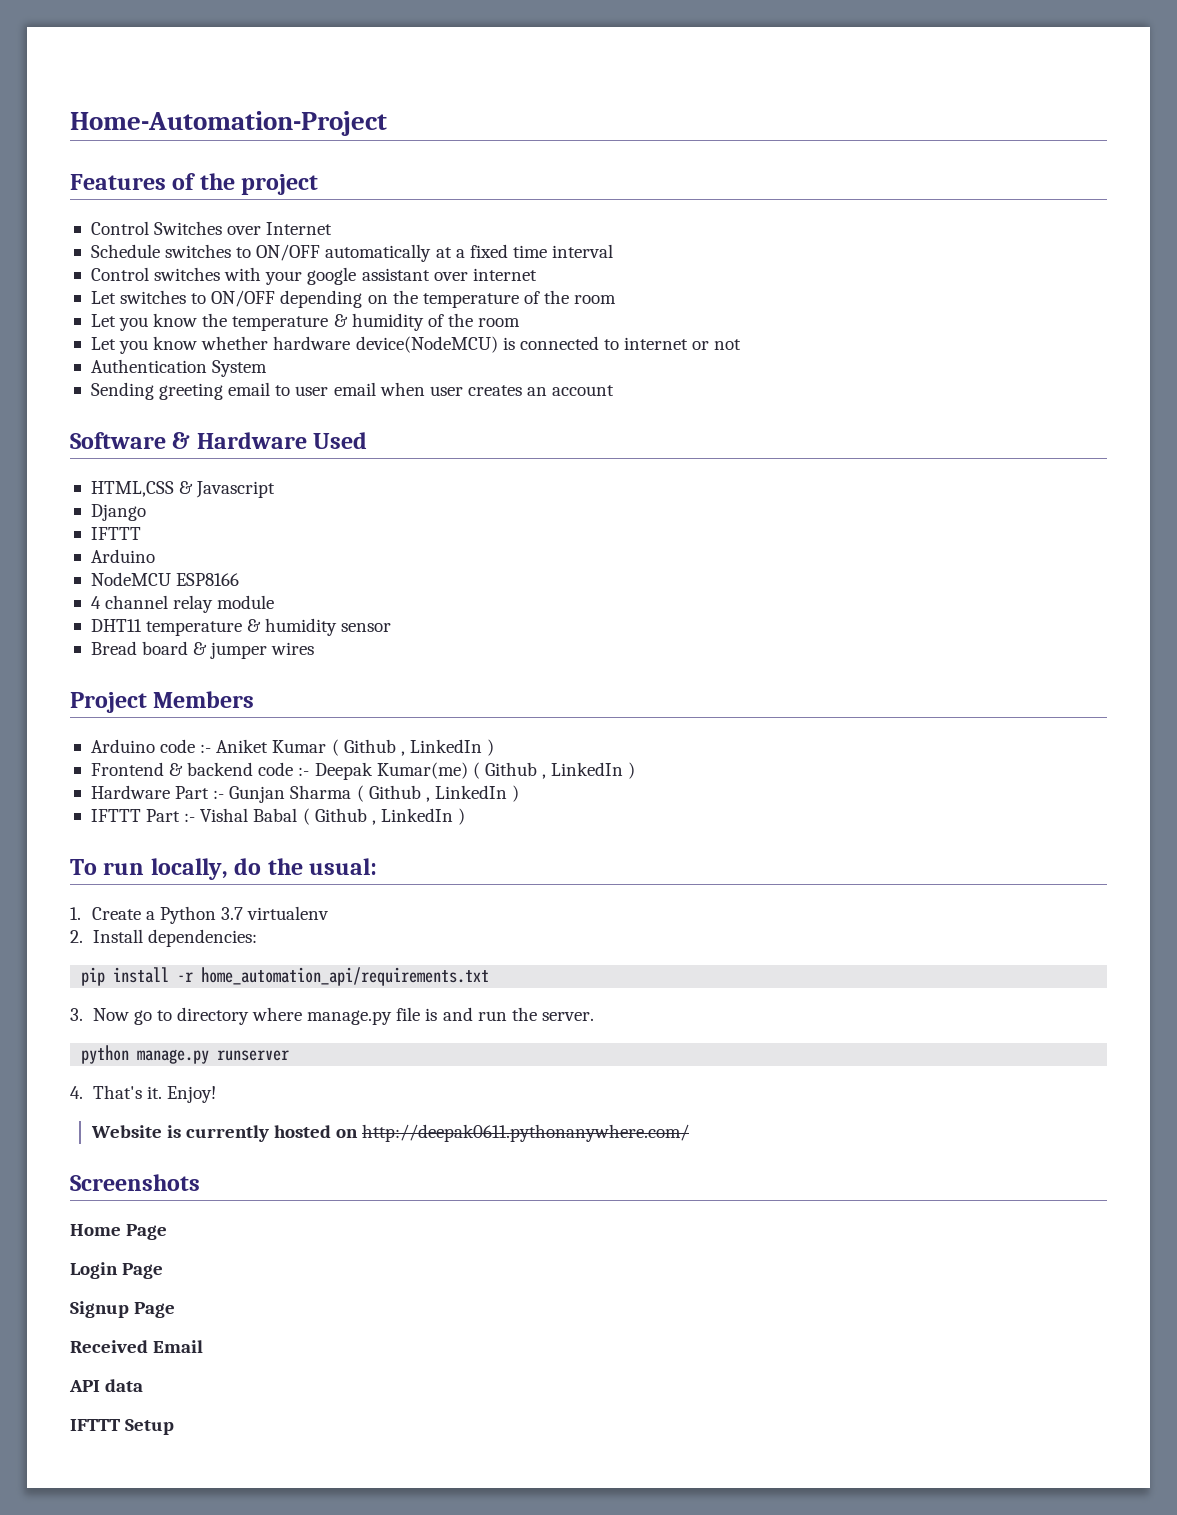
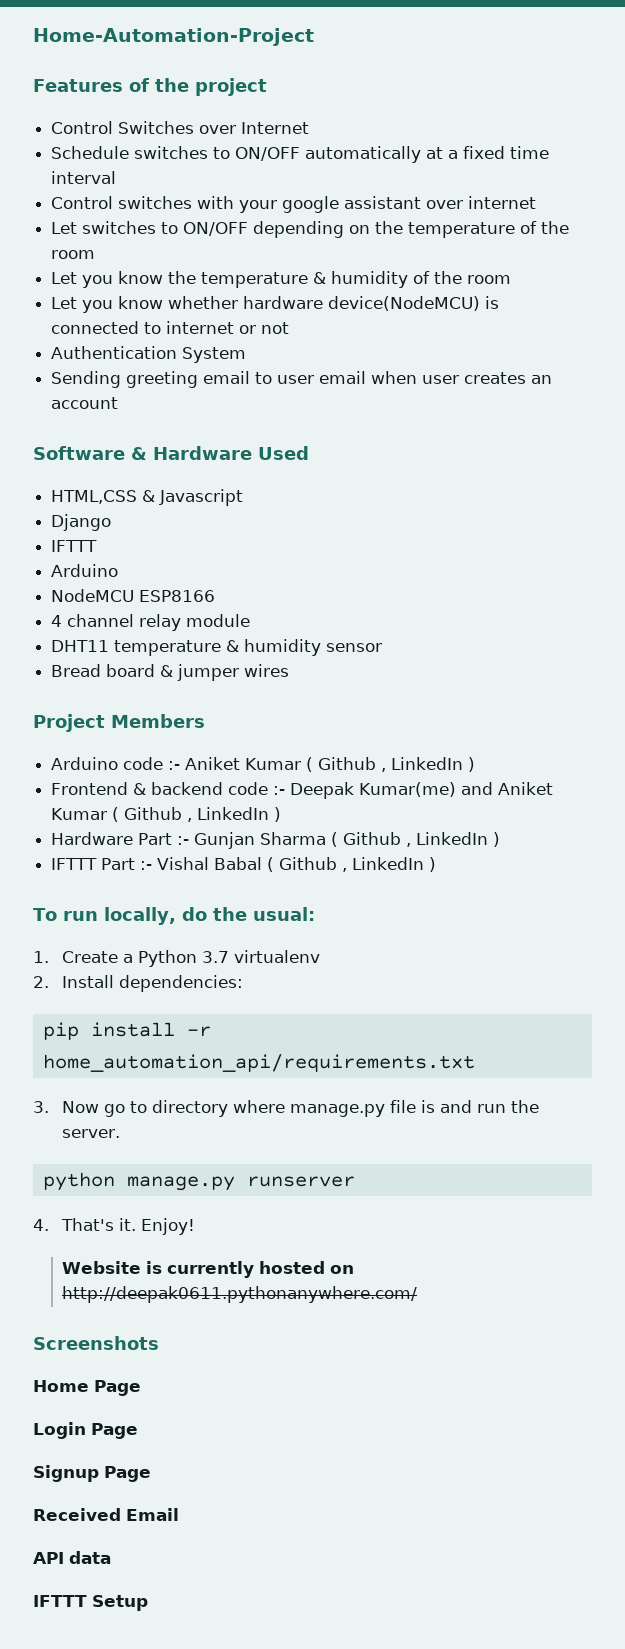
- Frontend & backend code :- Deepak Kumar(me) ( Github , LinkedIn )
+ Frontend & backend code :- Deepak Kumar(me) and Aniket Kumar ( Github , LinkedIn )

